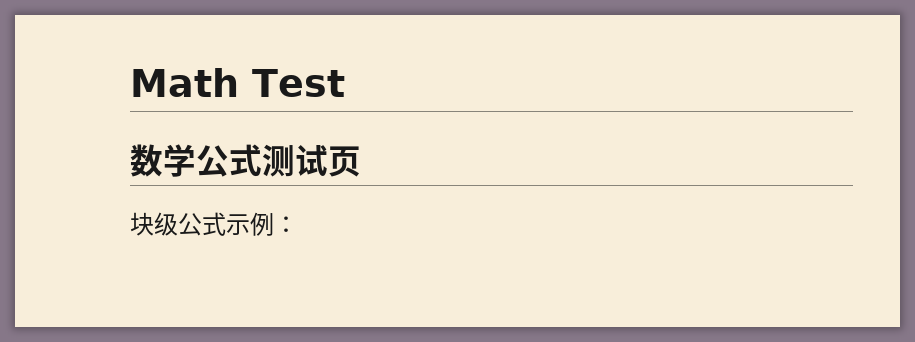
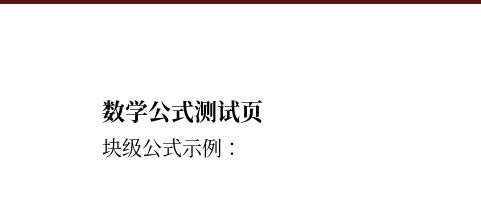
- Math Test

